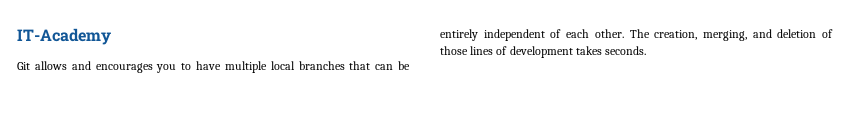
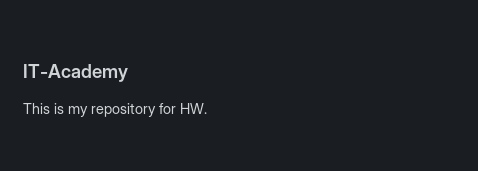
- Git allows and encourages you to have multiple local branches that can be entirely independent of each other. The creation, merging, and deletion of those lines of development takes seconds.
+ This is my repository for HW.

